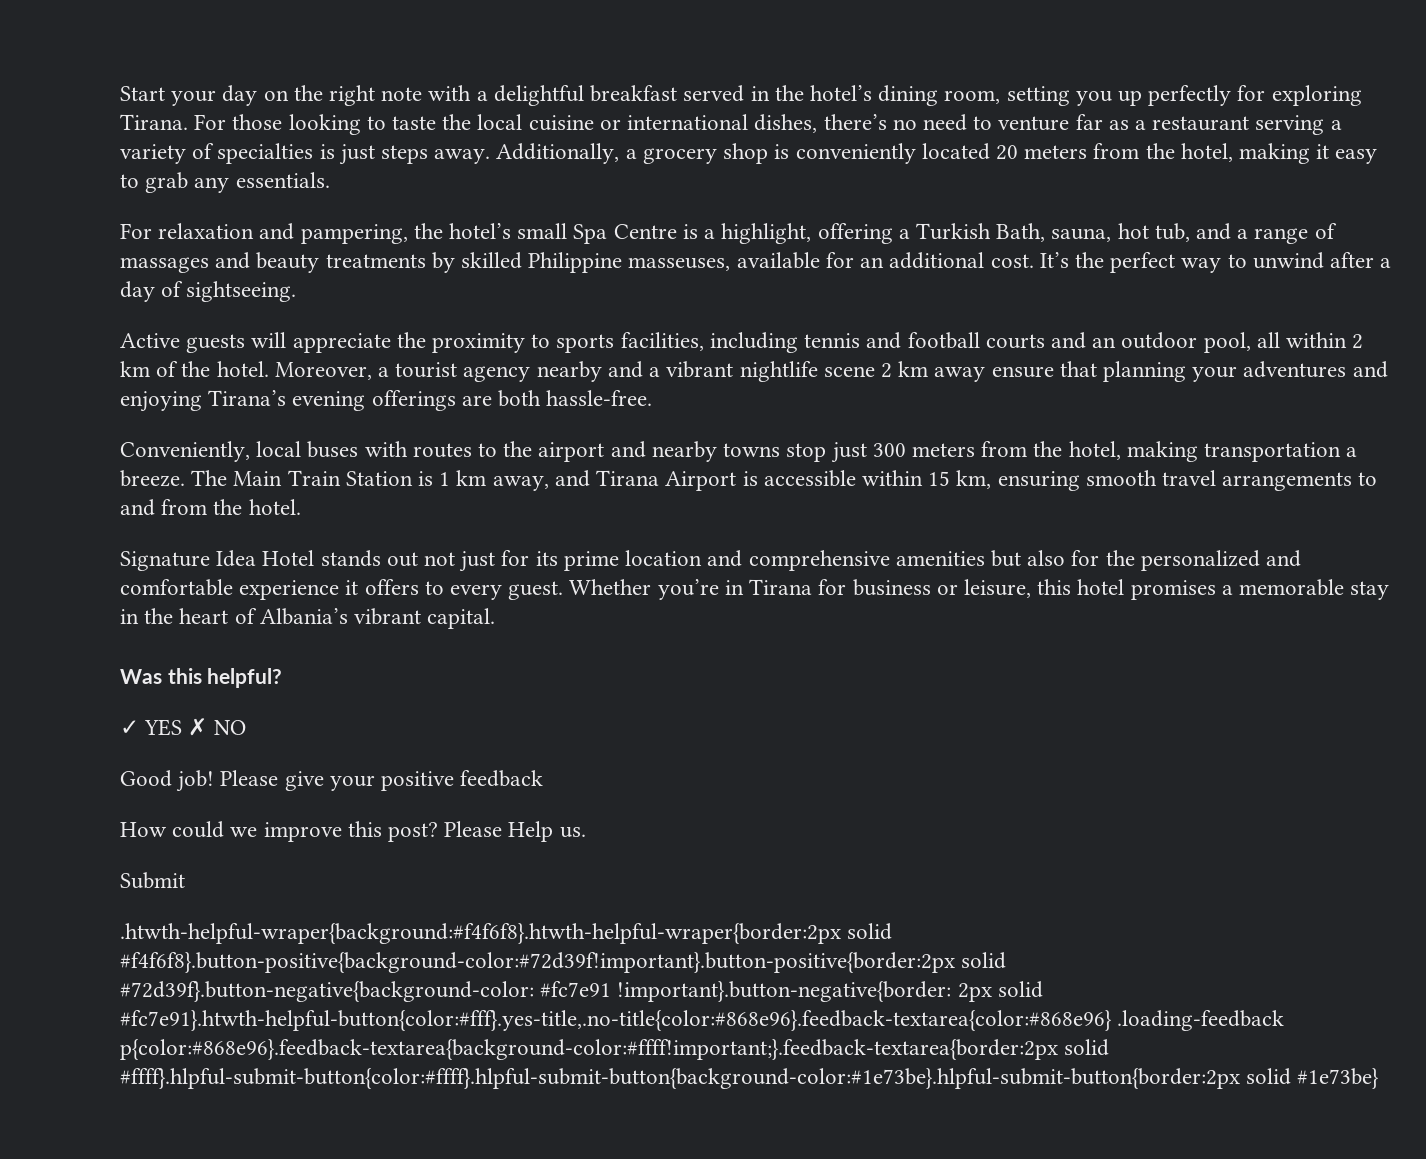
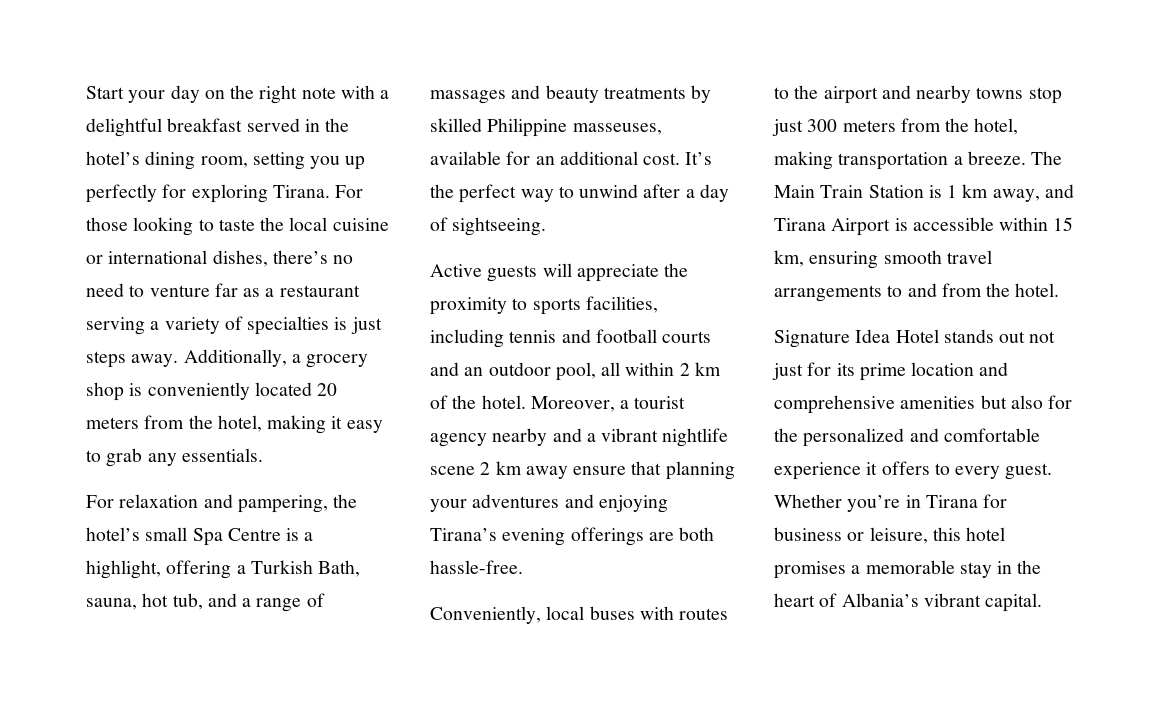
- Was this helpful?
- ✓ YES ✗ NO
- Good job! Please give your positive feedback
- How could we improve this post? Please Help us.
- Submit
- .htwth-helpful-wraper{background:#f4f6f8}.htwth-helpful-wraper{border:2px solid #f4f6f8}.button-positive{background-color:#72d39f!important}.button-positive{border:2px solid #72d39f}.button-negative{background-color: #fc7e91 !important}.button-negative{border: 2px solid #fc7e91}.htwth-helpful-button{color:#fff}.yes-title,.no-title{color:#868e96}.feedback-textarea{color:#868e96} .loading-feedback p{color:#868e96}.feedback-textarea{background-color:#ffff!important;}.feedback-textarea{border:2px solid #ffff}.hlpful-submit-button{color:#ffff}.hlpful-submit-button{background-color:#1e73be}.hlpful-submit-button{border:2px solid #1e73be}

